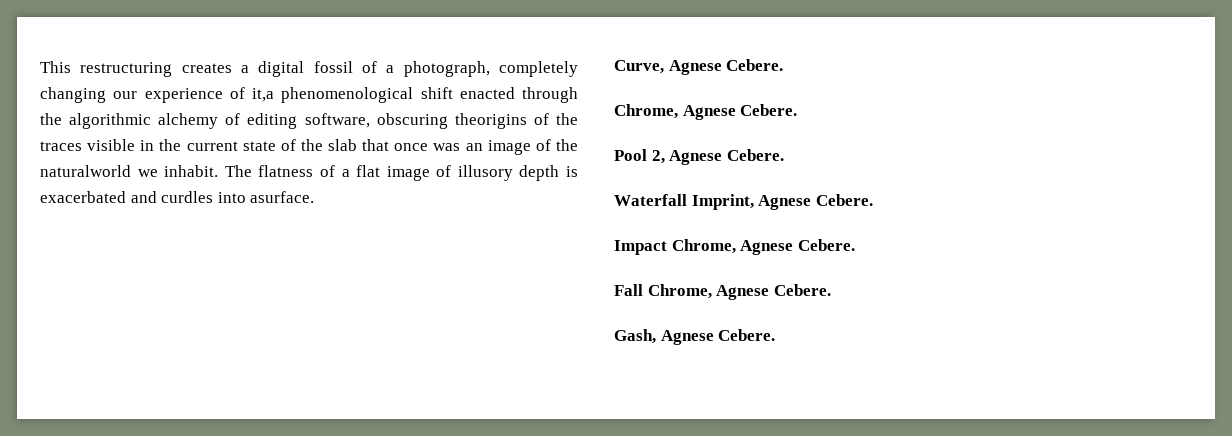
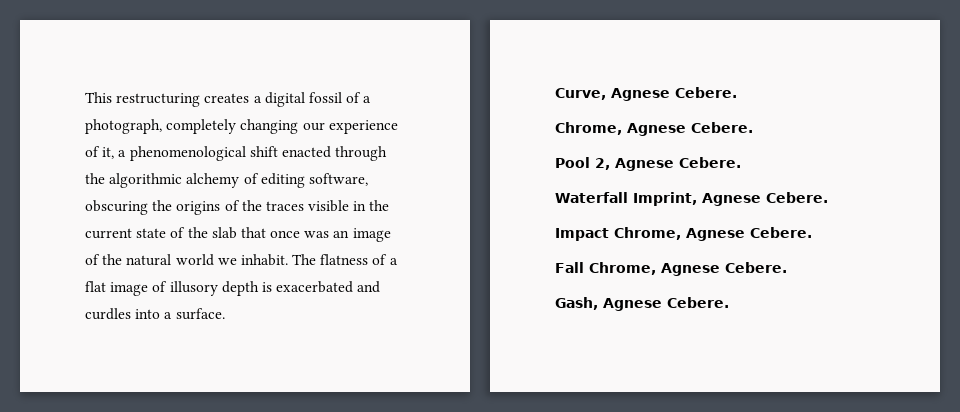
- This restructuring creates a digital fossil of a photograph, completely changing our experience of it,a phenomenological shift enacted through the algorithmic alchemy of editing software, obscuring theorigins of the traces visible in the current state of the slab that once was an image of the naturalworld we inhabit.
+ This restructuring creates a digital fossil of a photograph, completely changing our experience of it, a phenomenological shift enacted through the algorithmic alchemy of editing software, obscuring the origins of the traces visible in the current state of the slab that once was an image of the natural world we inhabit.
- The flatness of a flat image of illusory depth is exacerbated and curdles into asurface.
+ The flatness of a flat image of illusory depth is exacerbated and curdles into a surface.

